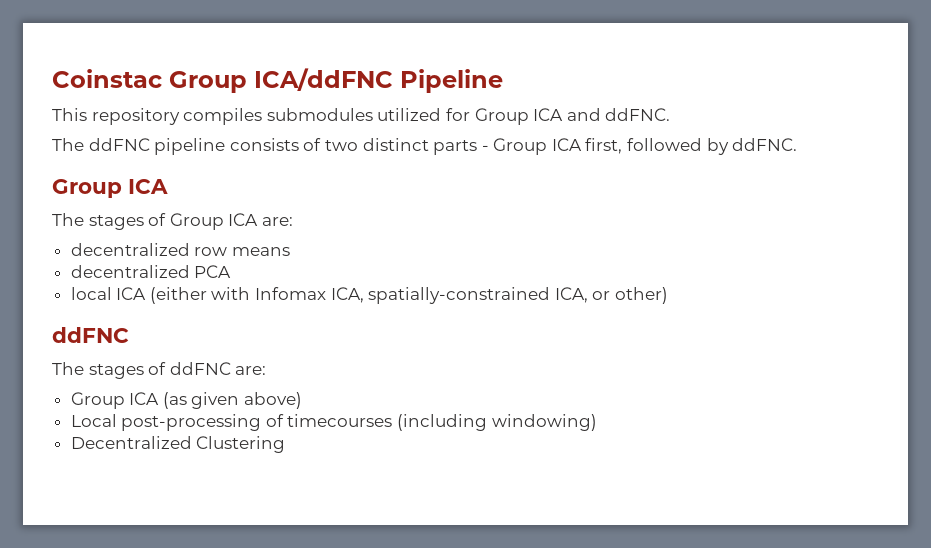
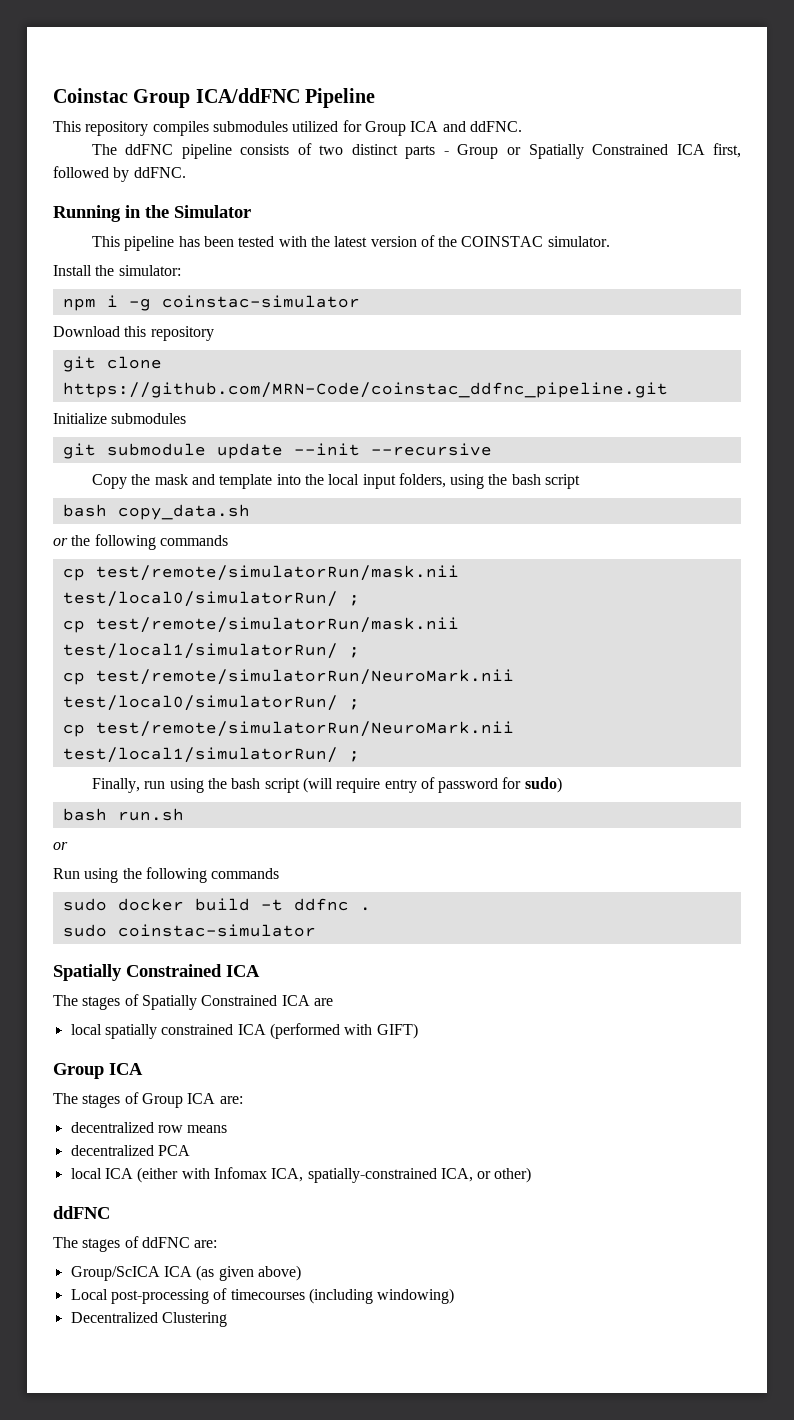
- The ddFNC pipeline consists of two distinct parts - Group ICA first, followed by ddFNC.
+ The ddFNC pipeline consists of two distinct parts - Group or Spatially Constrained ICA first, followed by ddFNC.
+ Running in the Simulator
+ This pipeline has been tested with the latest version of the COINSTAC simulator.
+ Install the simulator:
+ npm i -g coinstac-simulator
+ Download this repository
+ git clone https://github.com/MRN-Code/coinstac_ddfnc_pipeline.git
+ Initialize submodules
+ git submodule update --init --recursive
+ Copy the mask and template into the local input folders, using the bash script
+ bash copy_data.sh
+ or the following commands
+ cp test/remote/simulatorRun/mask.nii test/local0/simulatorRun/ ;
+ cp test/remote/simulatorRun/mask.nii test/local1/simulatorRun/ ;
+ cp test/remote/simulatorRun/NeuroMark.nii test/local0/simulatorRun/ ;
+ cp test/remote/simulatorRun/NeuroMark.nii test/local1/simulatorRun/ ;
+ Finally, run using the bash script (will require entry of password for sudo)
+ bash run.sh
+ or
+ Run using the following commands
+ sudo docker build -t ddfnc .
+ sudo coinstac-simulator
+ Spatially Constrained ICA
+ The stages of Spatially Constrained ICA are
+ local spatially constrained ICA (performed with GIFT)
- Group ICA (as given above)
+ Group/ScICA ICA (as given above)

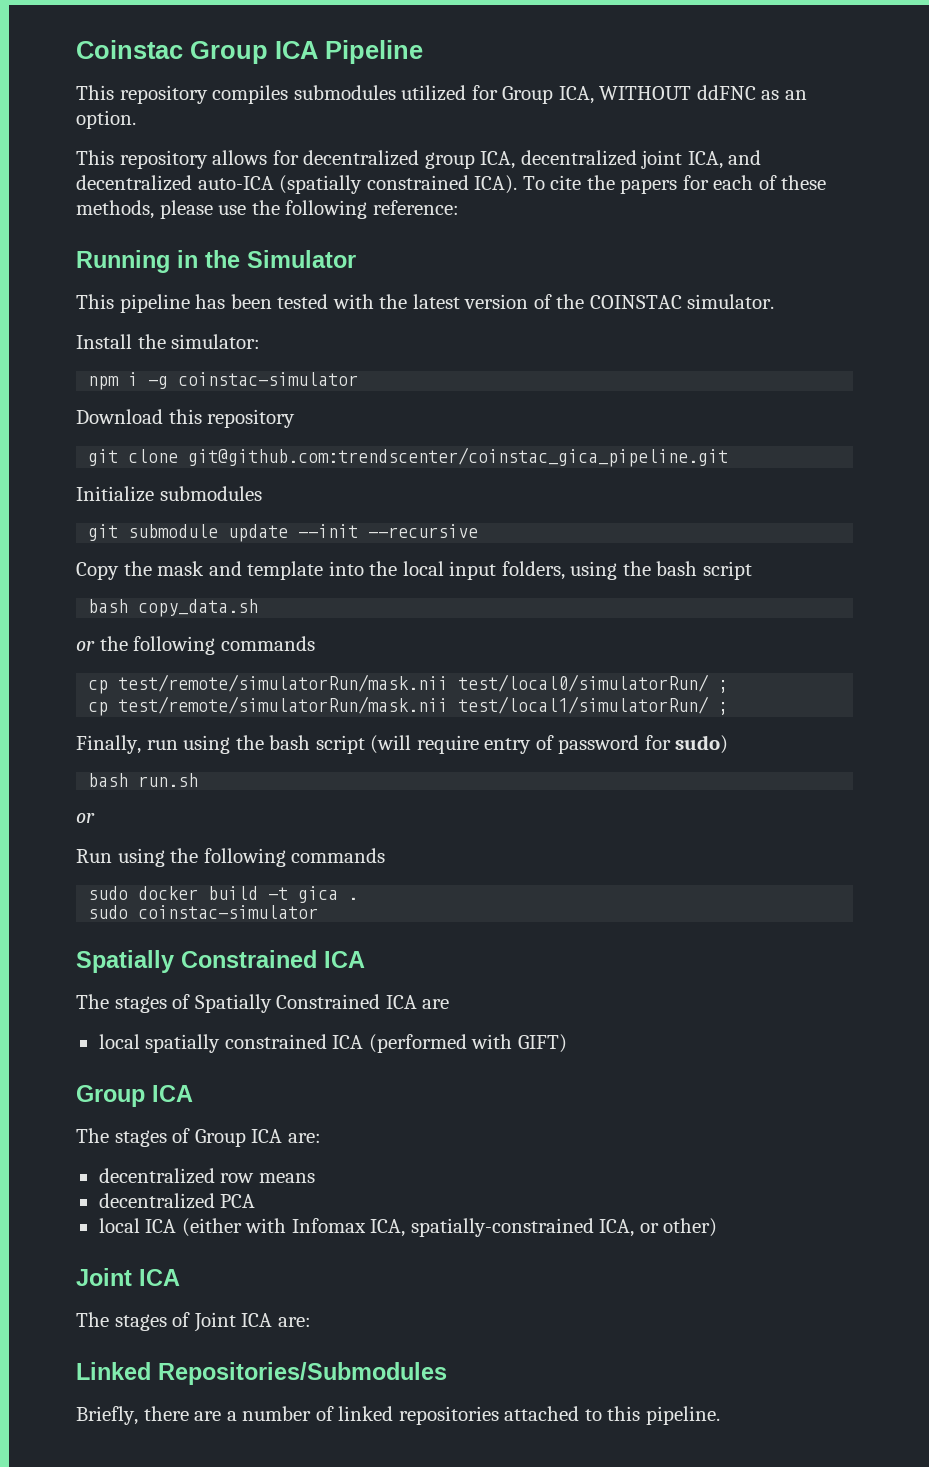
- Coinstac Group ICA/ddFNC Pipeline
+ Coinstac Group ICA Pipeline
- This repository compiles submodules utilized for Group ICA and ddFNC.
- The ddFNC pipeline consists of two distinct parts - Group or Spatially Constrained ICA first, followed by ddFNC.
+ This repository compiles submodules utilized for Group ICA, WITHOUT ddFNC as an option.
+ This repository allows for decentralized group ICA, decentralized joint ICA, and decentralized auto-ICA (spatially constrained ICA). To cite the papers for each of these methods, please use the following reference:
- git clone https://github.com/MRN-Code/coinstac_ddfnc_pipeline.git
+ git clone git@github.com:trendscenter/coinstac_gica_pipeline.git
- cp test/remote/simulatorRun/NeuroMark.nii test/local0/simulatorRun/ ;
- cp test/remote/simulatorRun/NeuroMark.nii test/local1/simulatorRun/ ;
- sudo docker build -t ddfnc .
+ sudo docker build -t gica .
  local ICA (either with Infomax ICA, spatially-constrained ICA, or other)
- ddFNC
- The stages of ddFNC are:
- Group/ScICA ICA (as given above)
- Local post-processing of timecourses (including windowing)
- Decentralized Clustering
+ Joint ICA
+ The stages of Joint ICA are:
+ Linked Repositories/Submodules
+ Briefly, there are a number of linked repositories attached to this pipeline.

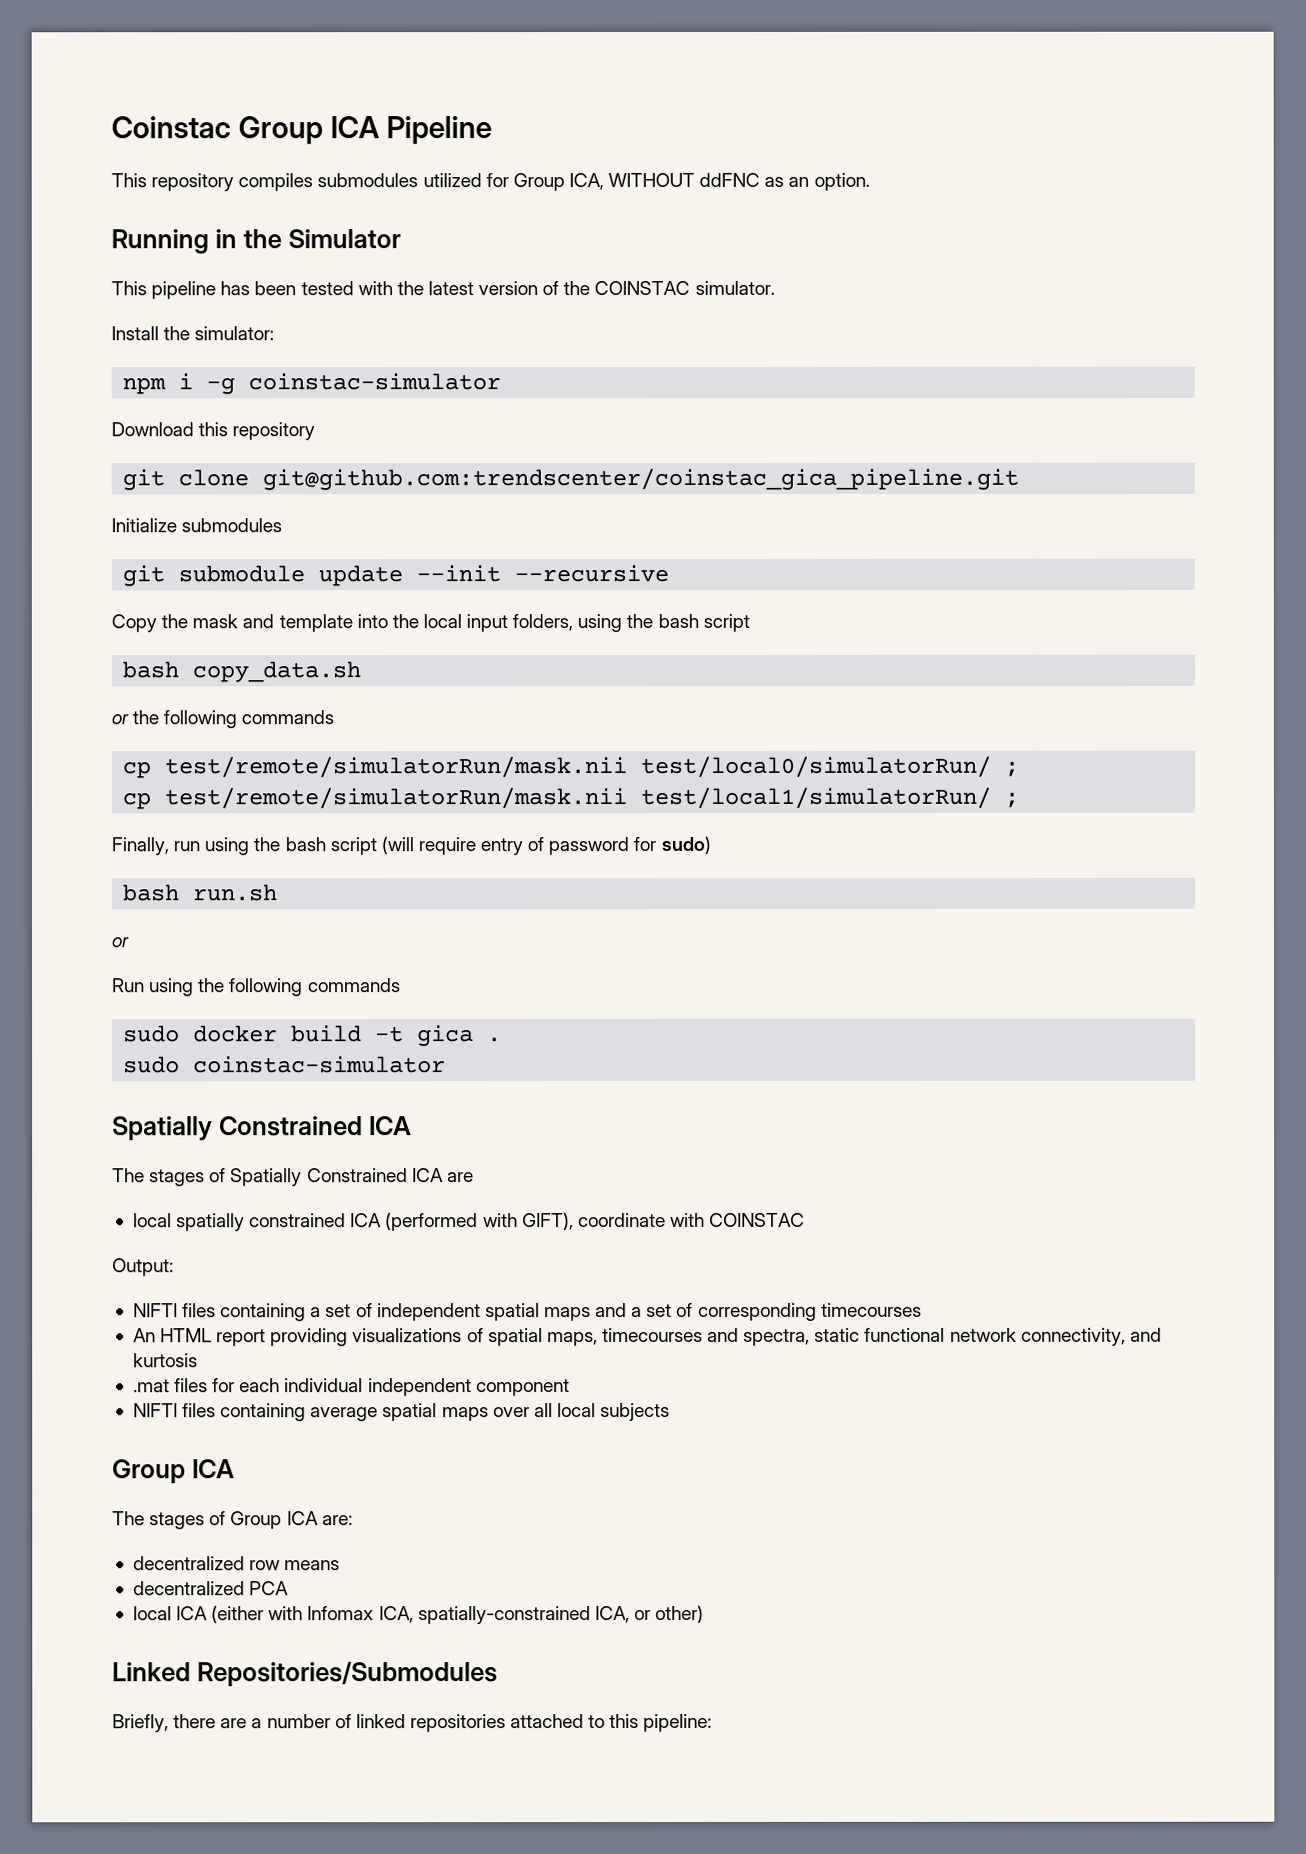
- This repository allows for decentralized group ICA, decentralized joint ICA, and decentralized auto-ICA (spatially constrained ICA). To cite the papers for each of these methods, please use the following reference:
- local spatially constrained ICA (performed with GIFT)
+ local spatially constrained ICA (performed with GIFT), coordinate with COINSTAC
+ Output:
+ NIFTI files containing a set of independent spatial maps and a set of corresponding timecourses
+ An HTML report providing visualizations of spatial maps, timecourses and spectra, static functional network connectivity, and kurtosis
+ .mat files for each individual independent component
+ NIFTI files containing average spatial maps over all local subjects
  local ICA (either with Infomax ICA, spatially-constrained ICA, or other)
- Joint ICA
- The stages of Joint ICA are:
- Briefly, there are a number of linked repositories attached to this pipeline.
+ Briefly, there are a number of linked repositories attached to this pipeline:

